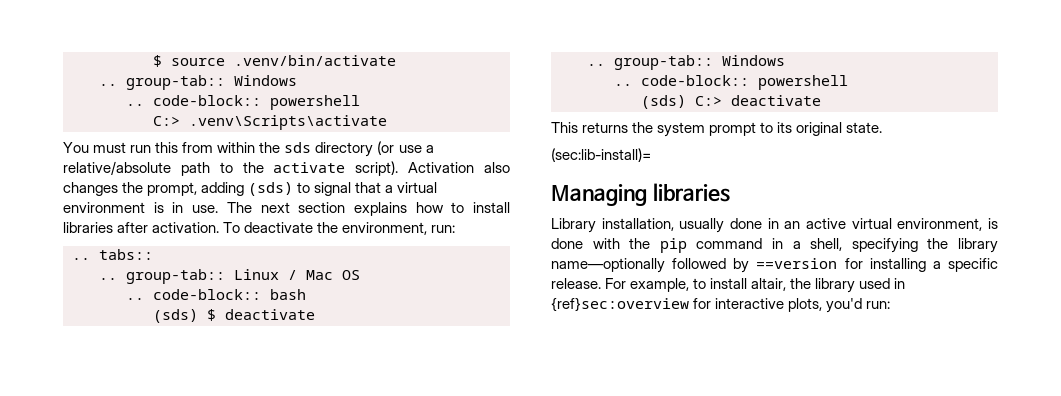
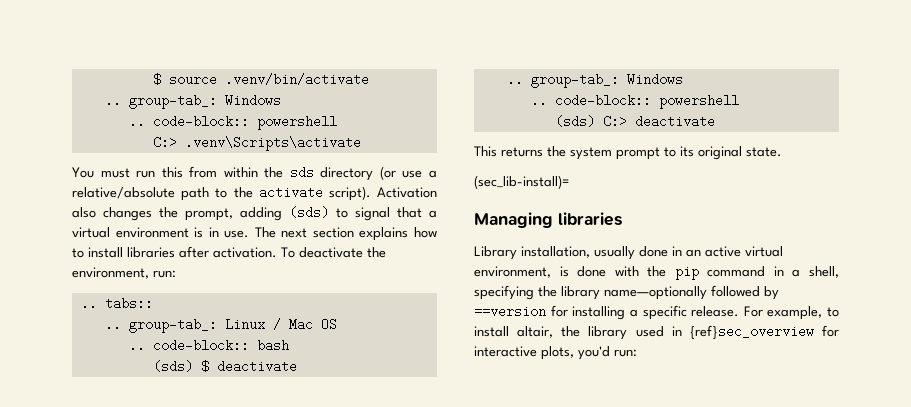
  $ source .venv/bin/activate
- .. group-tab:: Windows
+ .. group-tab_: Windows
- .. group-tab:: Linux / Mac OS
+ .. group-tab_: Linux / Mac OS
  (sds) $ deactivate
- .. group-tab:: Windows
+ .. group-tab_: Windows
- (sec:lib-install)=
+ (sec_lib-install)=
- For example, to install altair, the library used in {ref}sec:overview for interactive plots, you'd run:
+ For example, to install altair, the library used in {ref}sec_overview for interactive plots, you'd run:

